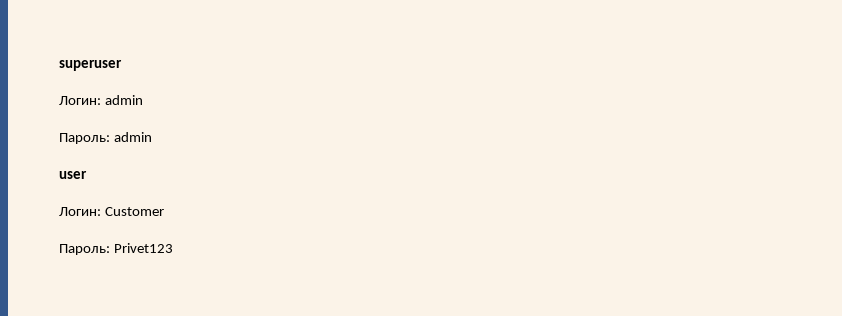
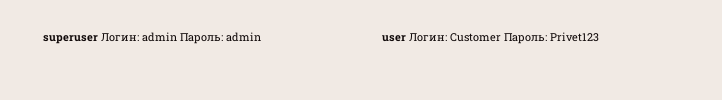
- superuser
- Логин: admin
- Пароль: admin
+ superuser Логин: admin Пароль: admin
- user
- Логин: Customer
- Пароль: Privet123
+ user Логин: Customer Пароль: Privet123

